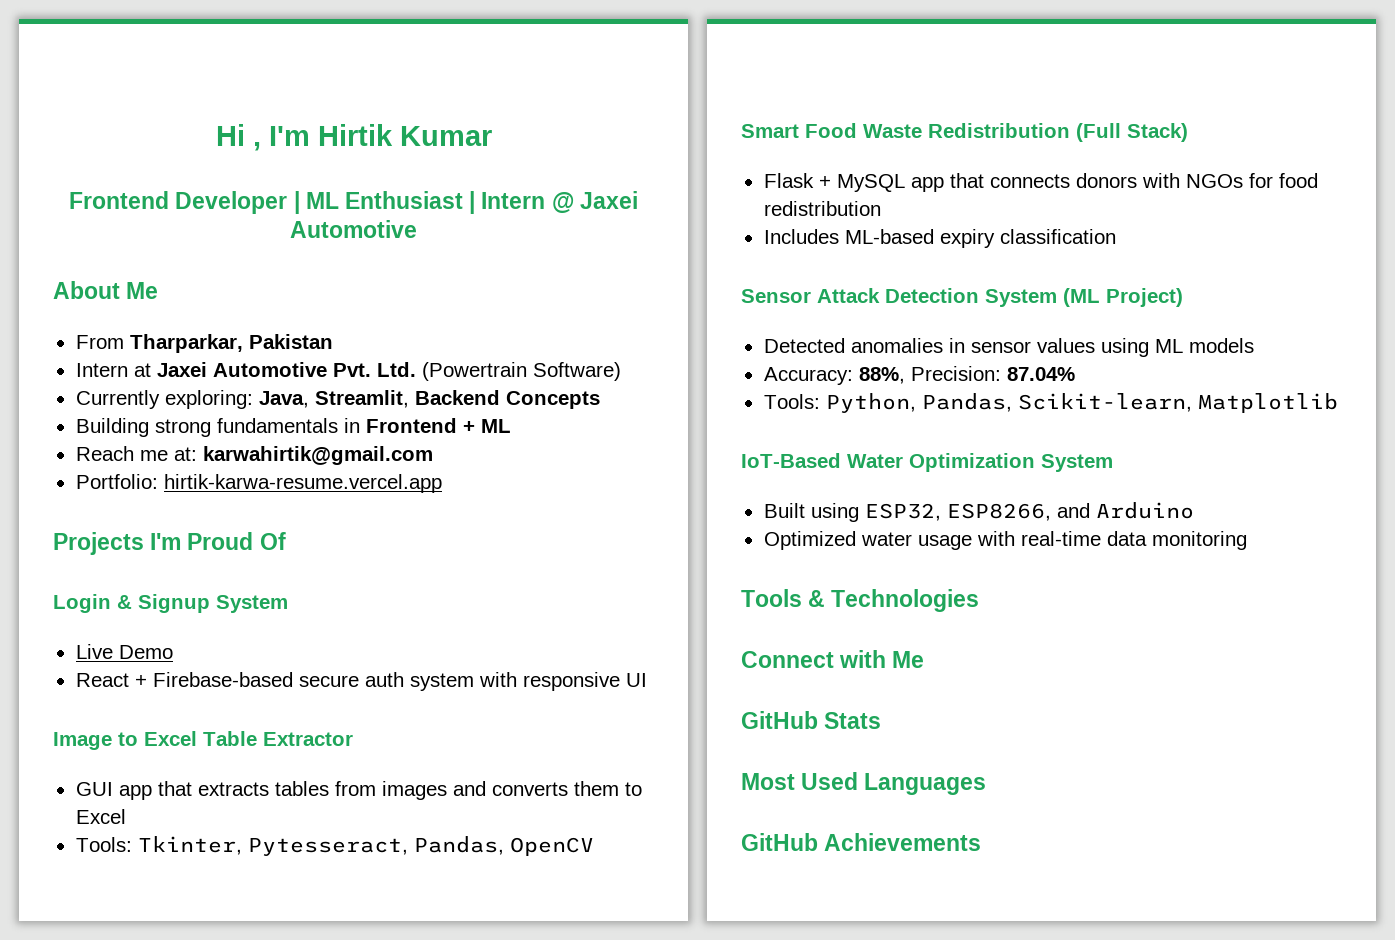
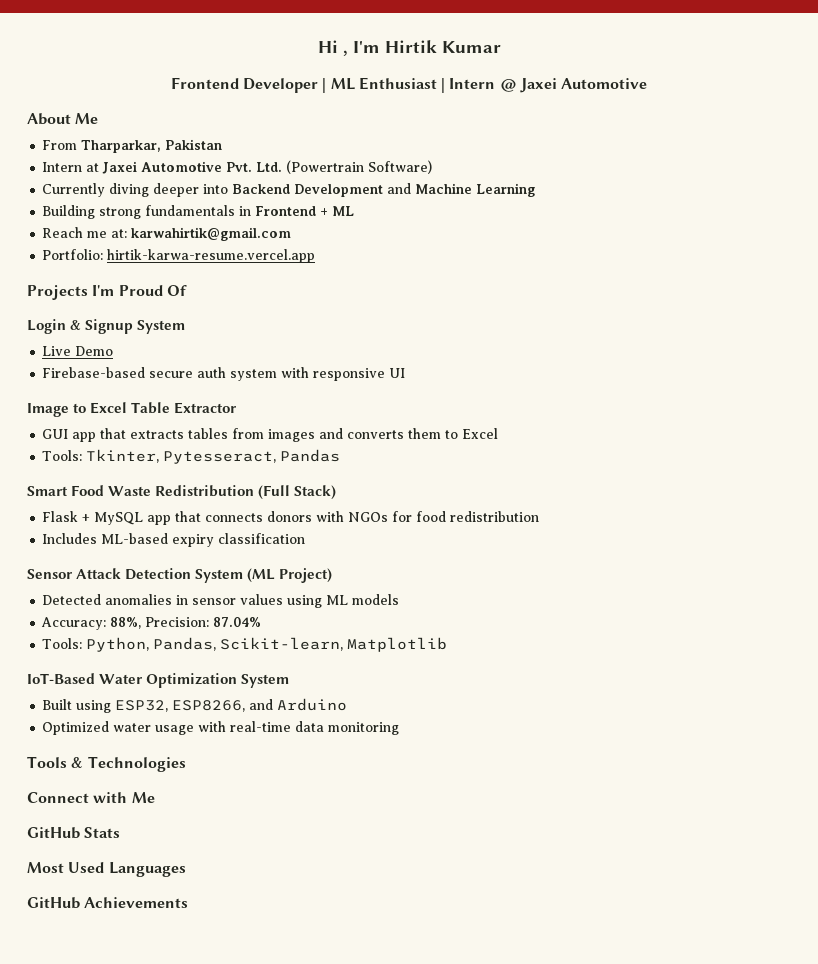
- Currently exploring: Java, Streamlit, Backend Concepts
+ Currently diving deeper into Backend Development and Machine Learning
- React + Firebase-based secure auth system with responsive UI
+ Firebase-based secure auth system with responsive UI
- Tools: Tkinter, Pytesseract, Pandas, OpenCV
+ Tools: Tkinter, Pytesseract, Pandas

